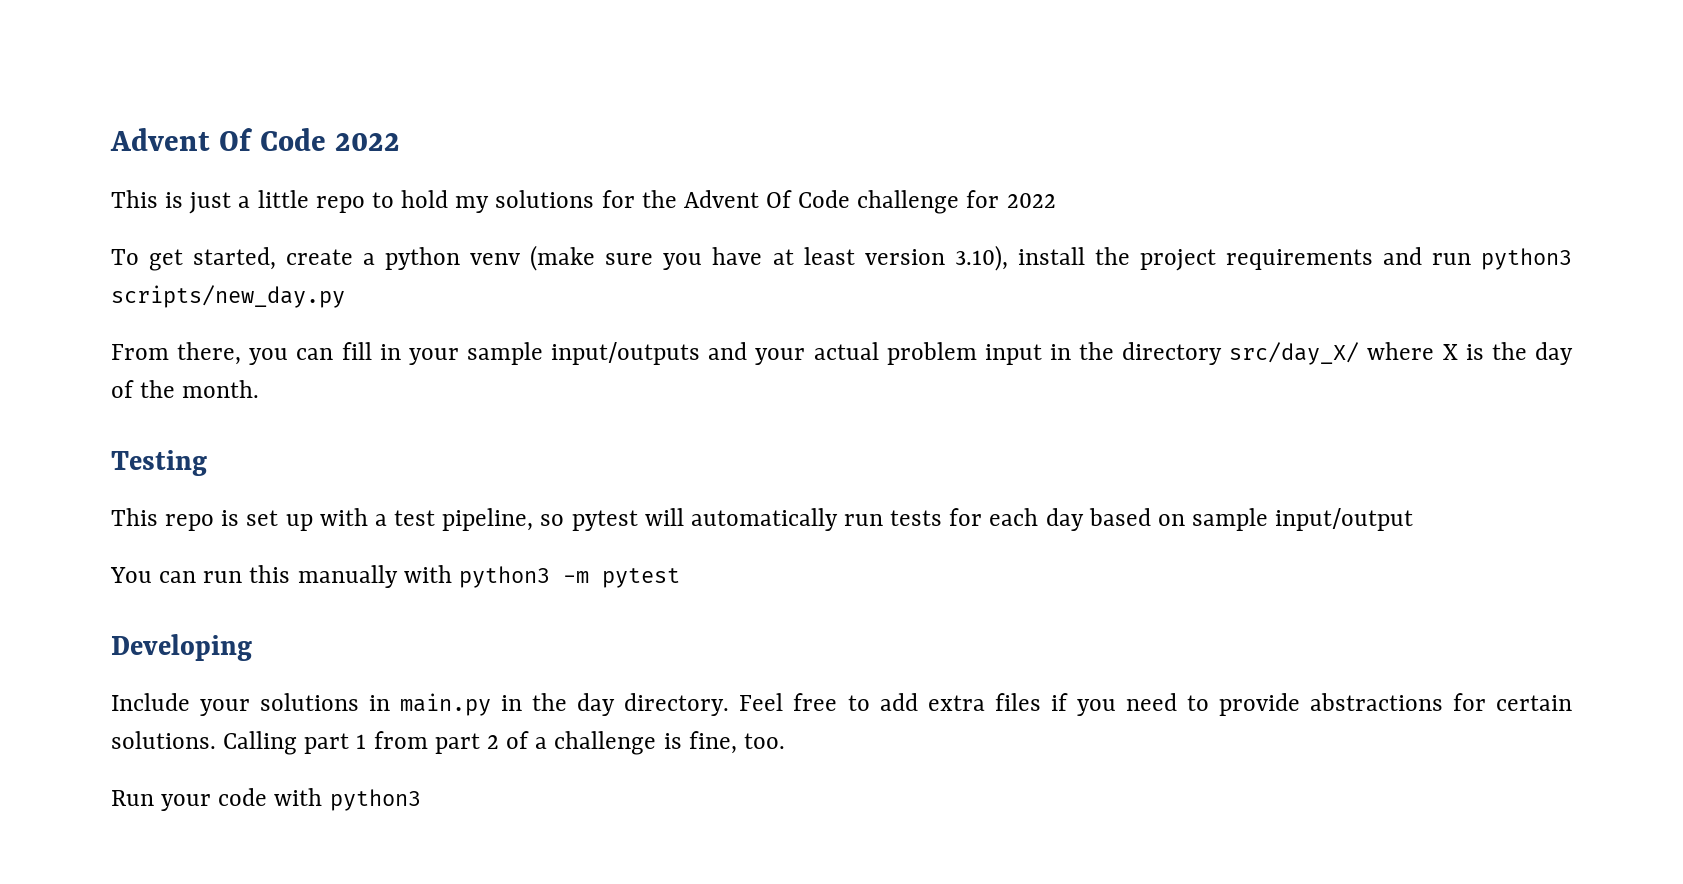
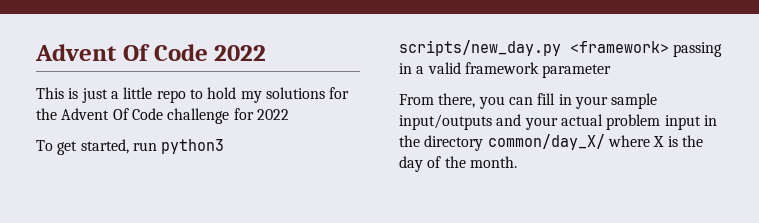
- To get started, create a python venv (make sure you have at least version 3.10), install the project requirements and run python3 scripts/new_day.py
+ To get started, run python3 scripts/new_day.py <framework> passing in a valid framework parameter
- From there, you can fill in your sample input/outputs and your actual problem input in the directory src/day_X/ where X is the day of the month.
+ From there, you can fill in your sample input/outputs and your actual problem input in the directory common/day_X/ where X is the day of the month.
- Testing
- This repo is set up with a test pipeline, so pytest will automatically run tests for each day based on sample input/output
- You can run this manually with python3 -m pytest
- Developing
- Include your solutions in main.py in the day directory. Feel free to add extra files if you need to provide abstractions for certain solutions. Calling part 1 from part 2 of a challenge is fine, too.
- Run your code with python3

